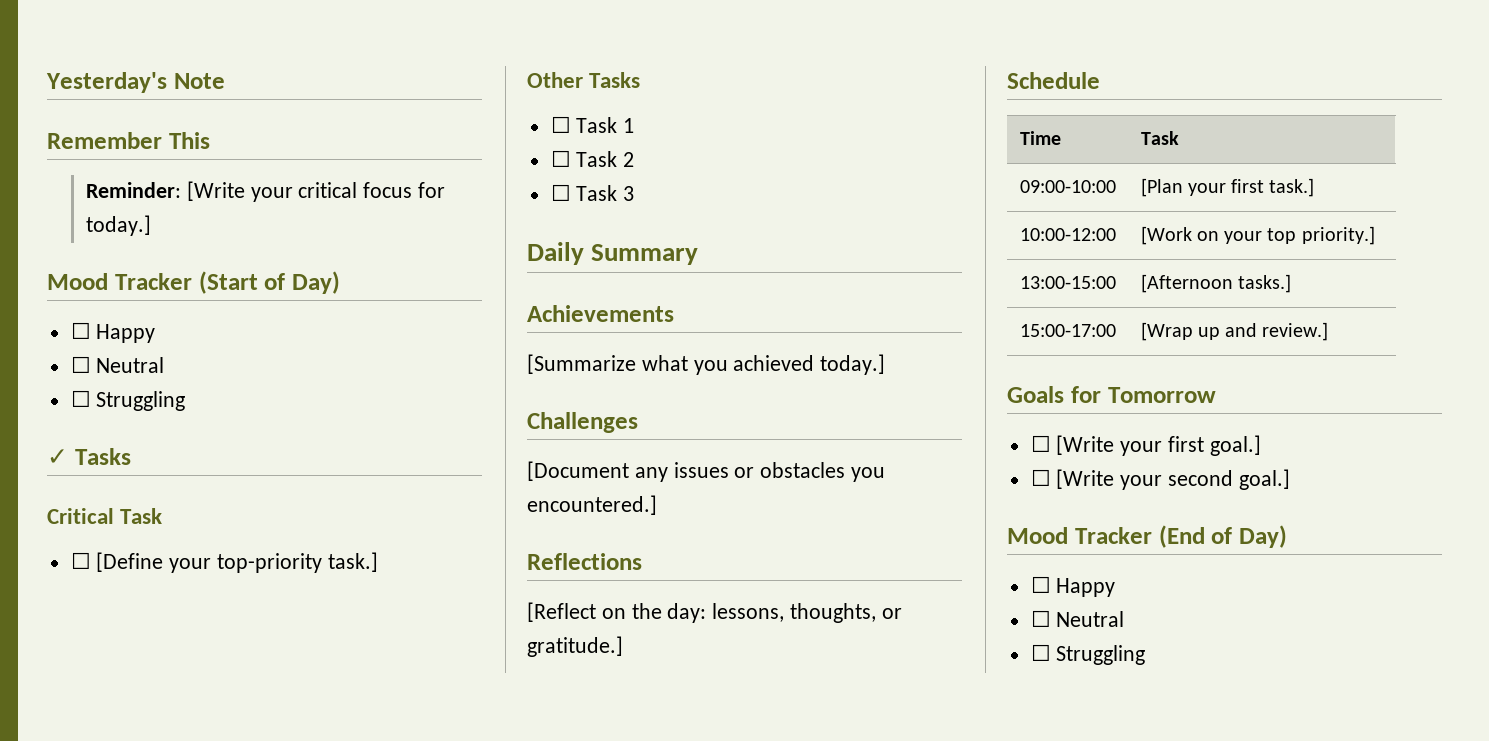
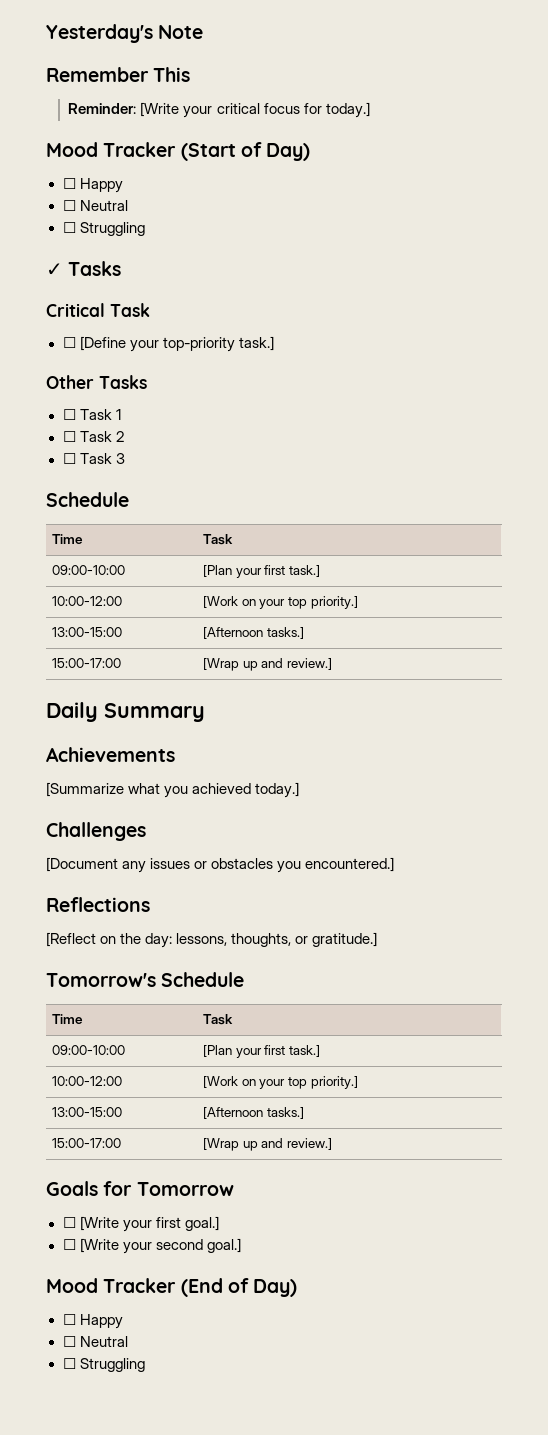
  ☐ Task 3
+ Schedule
+ Time | Task
+ 09:00-10:00 | [Plan your first task.]
+ 10:00-12:00 | [Work on your top priority.]
+ 13:00-15:00 | [Afternoon tasks.]
+ 15:00-17:00 | [Wrap up and review.]
- Schedule
+ Tomorrow's Schedule

